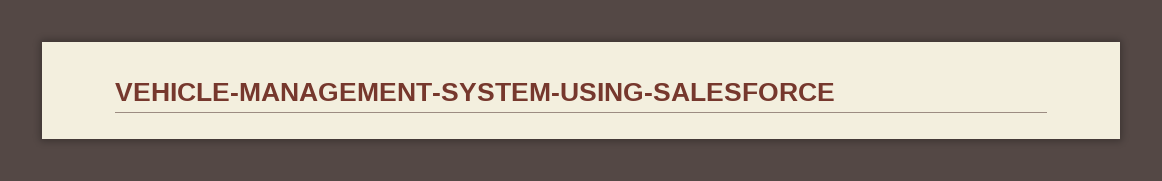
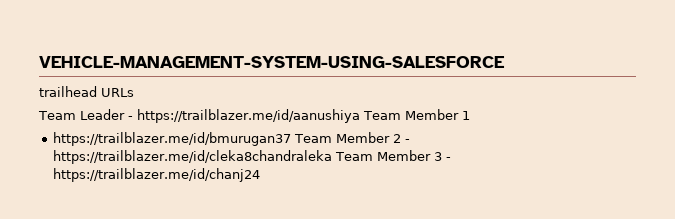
+ trailhead URLs
+ Team Leader - https://trailblazer.me/id/aanushiya Team Member 1
+ https://trailblazer.me/id/bmurugan37 Team Member 2 - https://trailblazer.me/id/cleka8chandraleka Team Member 3 - https://trailblazer.me/id/chanj24

